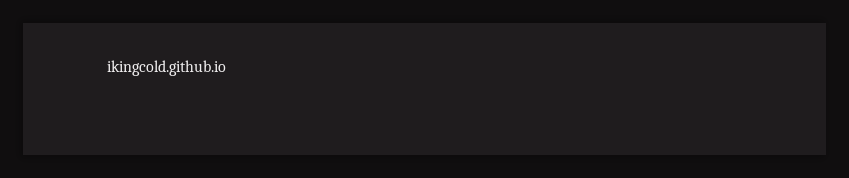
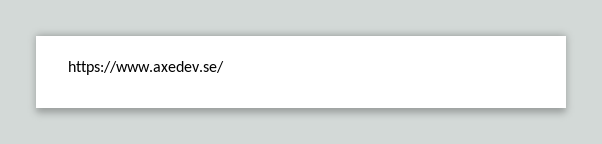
- ikingcold.github.io
+ https://www.axedev.se/

